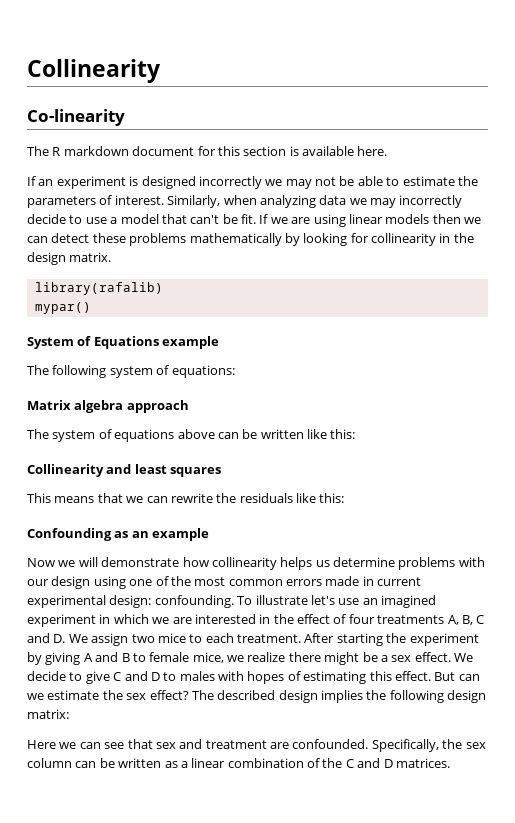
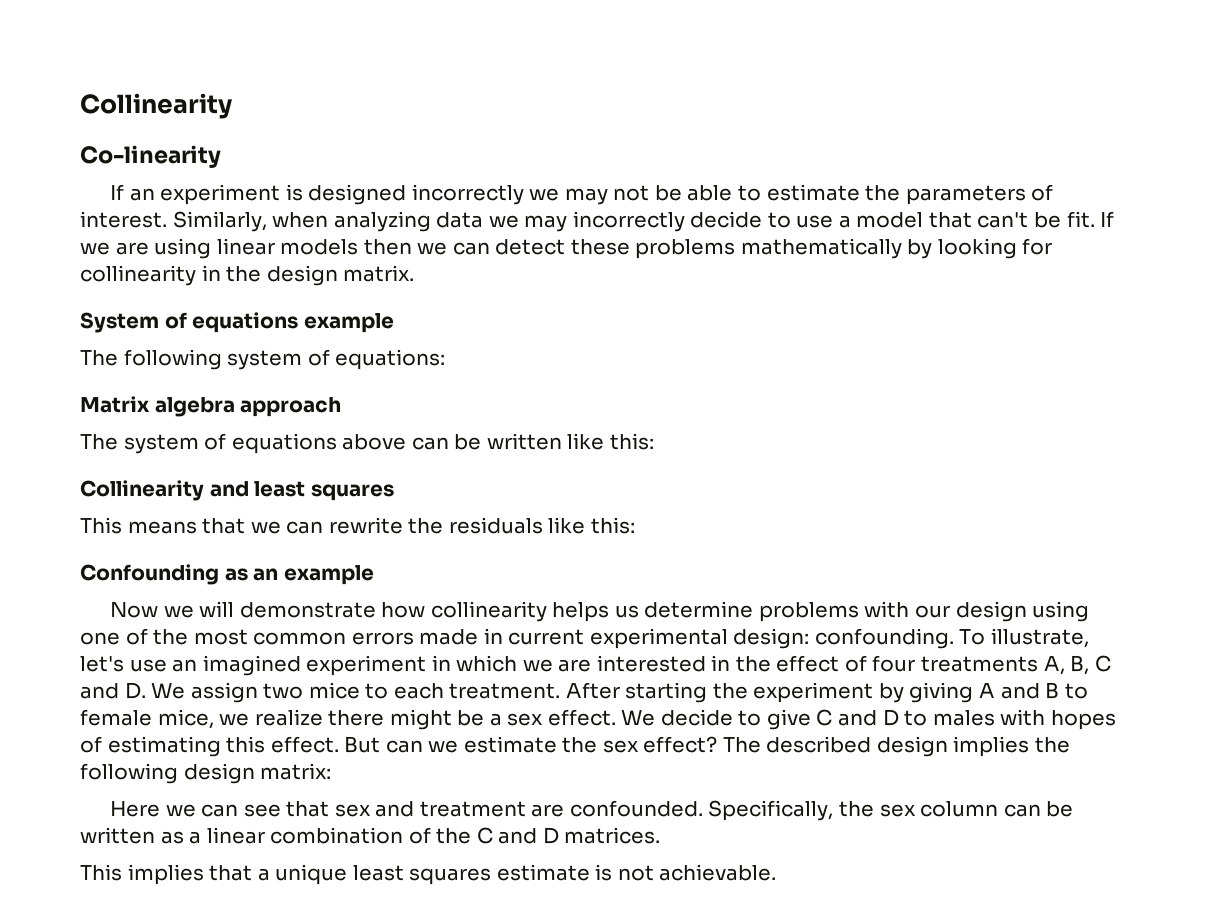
- The R markdown document for this section is available here.
- library(rafalib)
- mypar()
- System of Equations example
+ System of equations example
- To illustrate let's use an imagined experiment in which we are interested in the effect of four treatments A, B, C and D. We assign two mice to each treatment.
+ To illustrate, let's use an imagined experiment in which we are interested in the effect of four treatments A, B, C and D. We assign two mice to each treatment.
+ This implies that a unique least squares estimate is not achievable.

